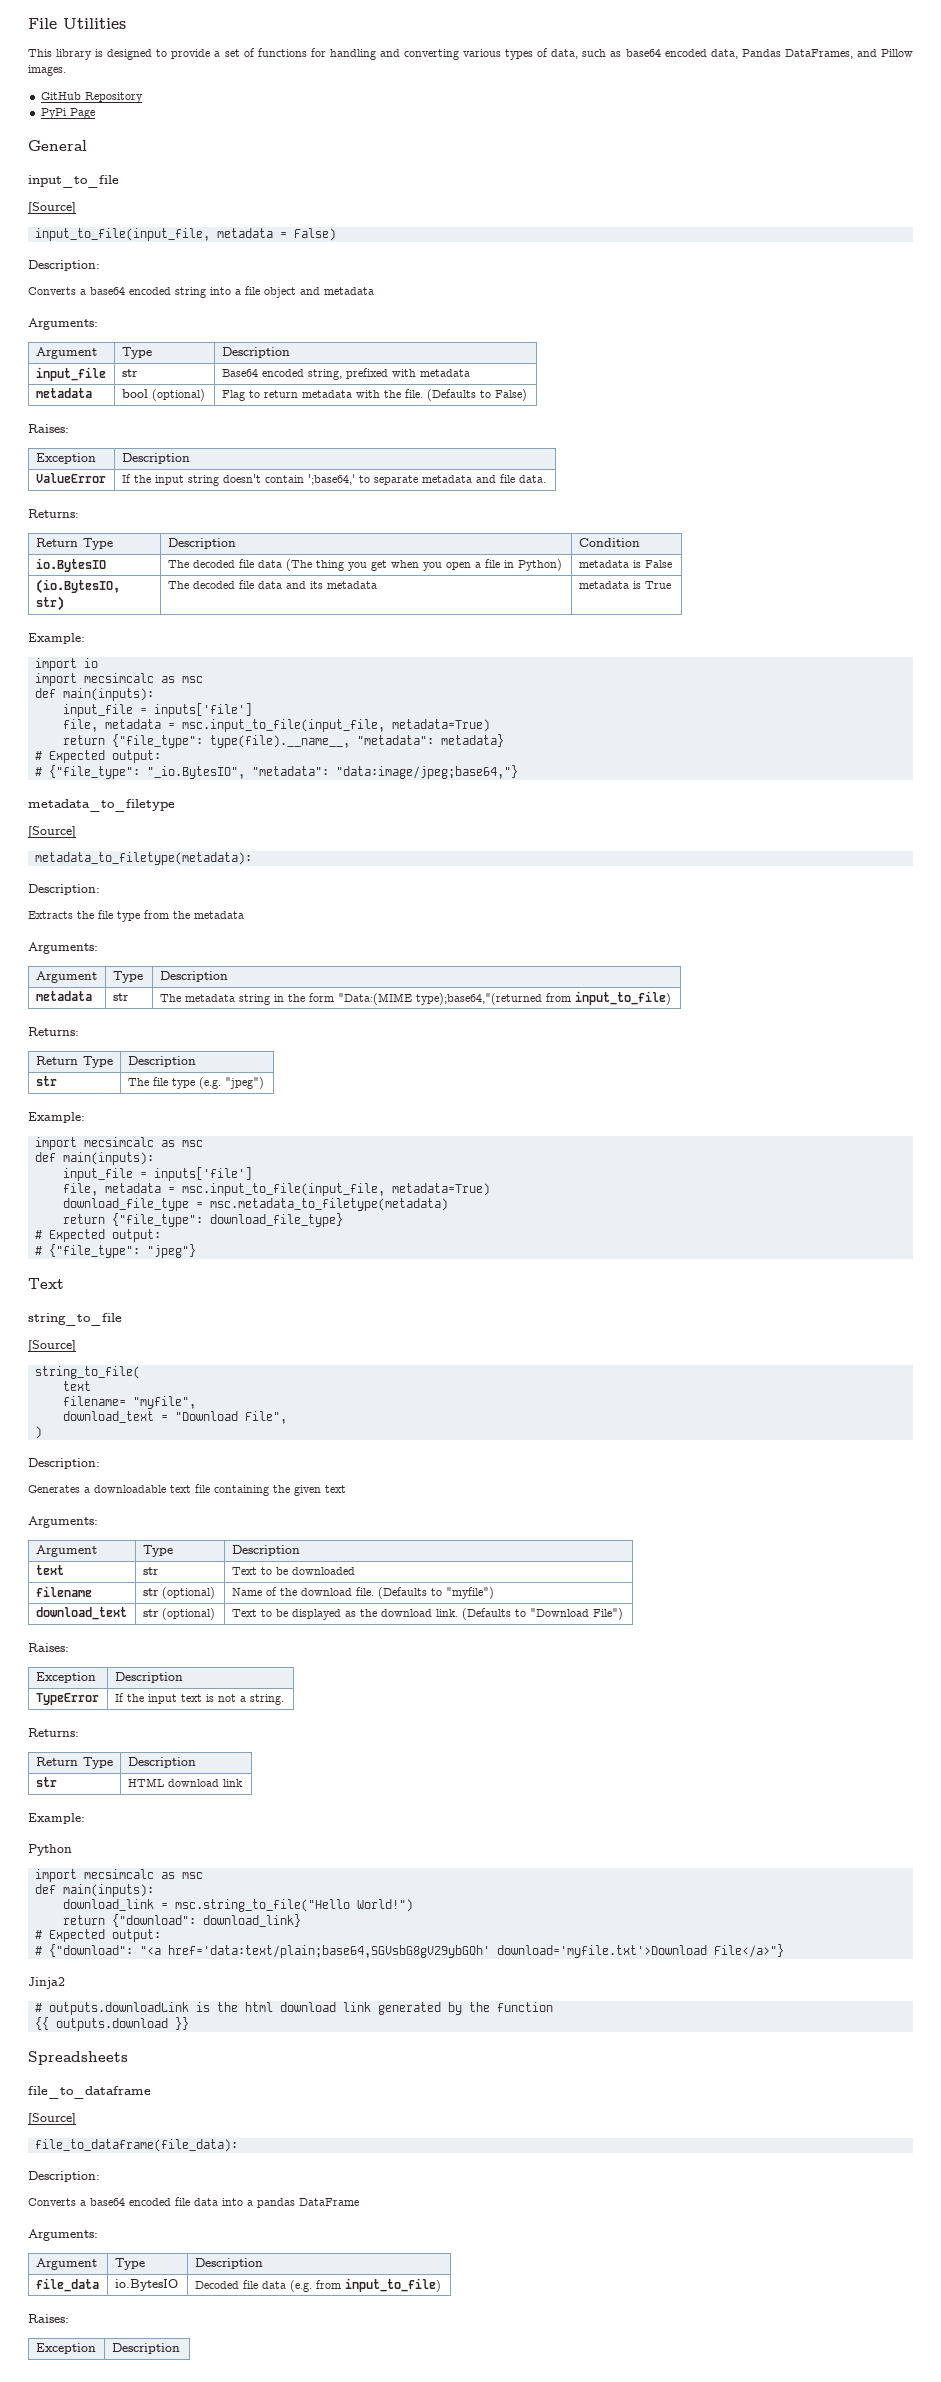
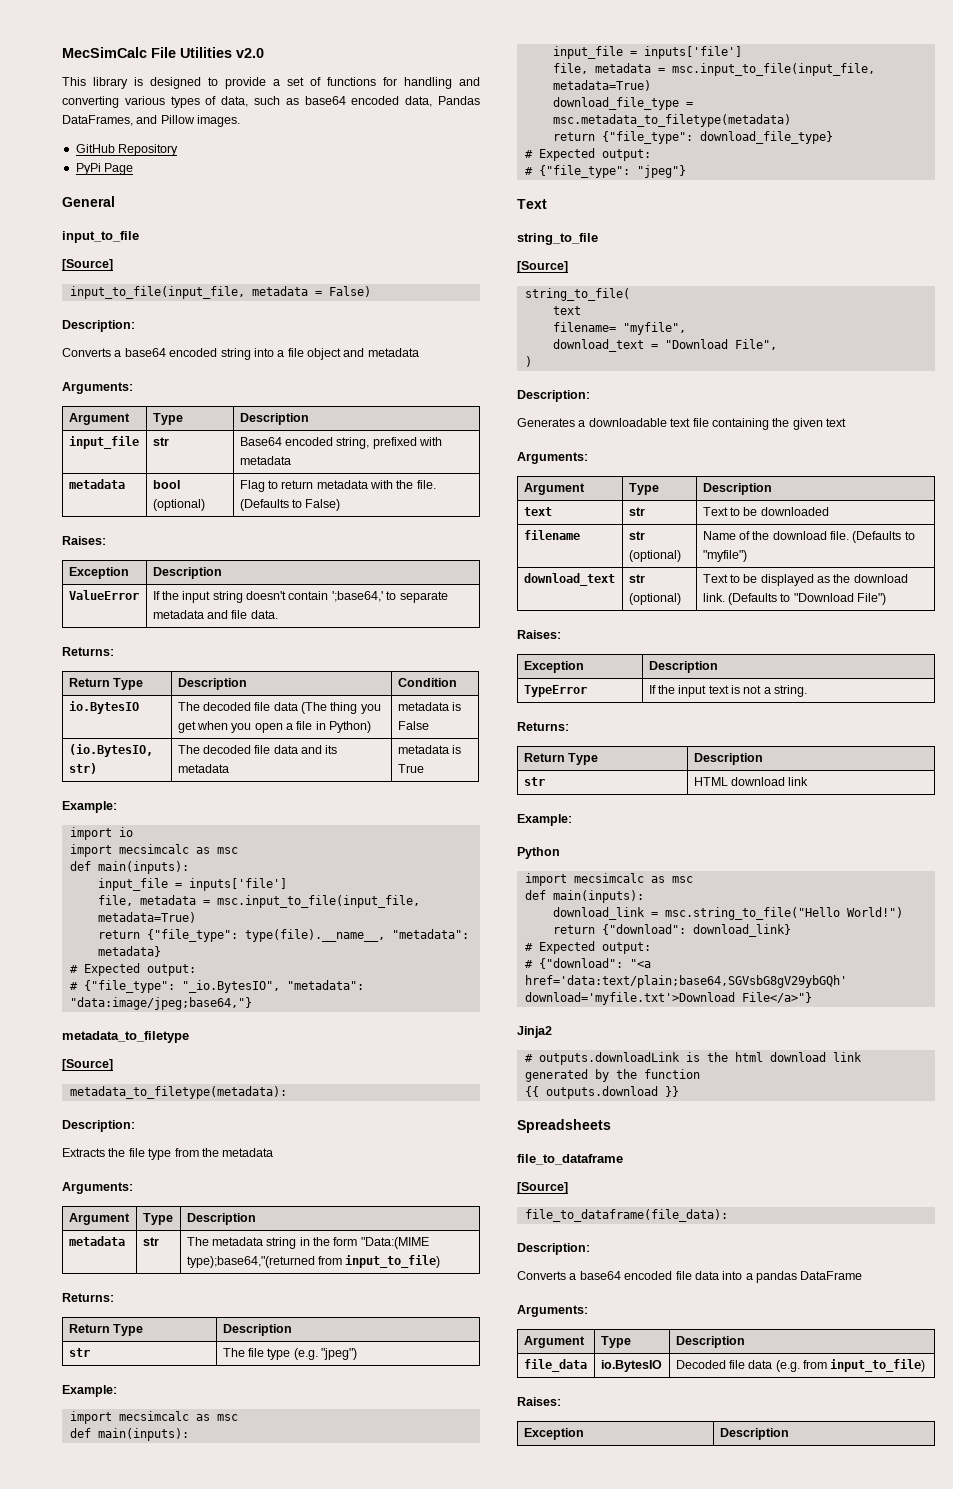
- File Utilities
+ MecSimCalc File Utilities v2.0

